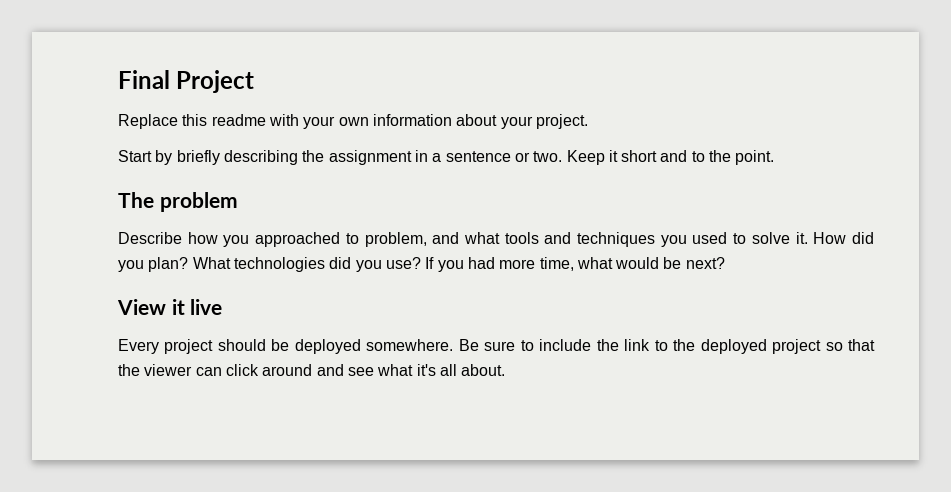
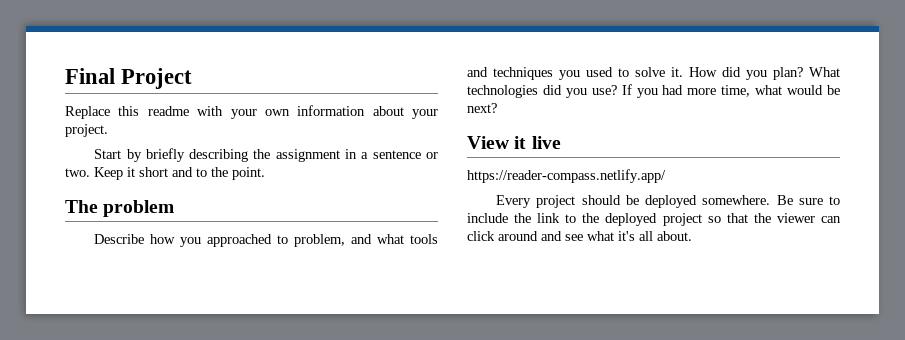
+ https://reader-compass.netlify.app/

